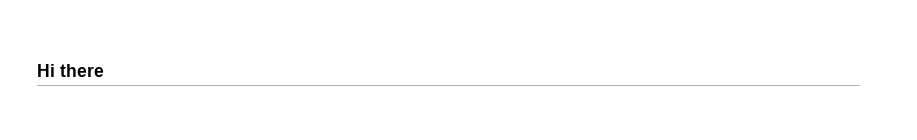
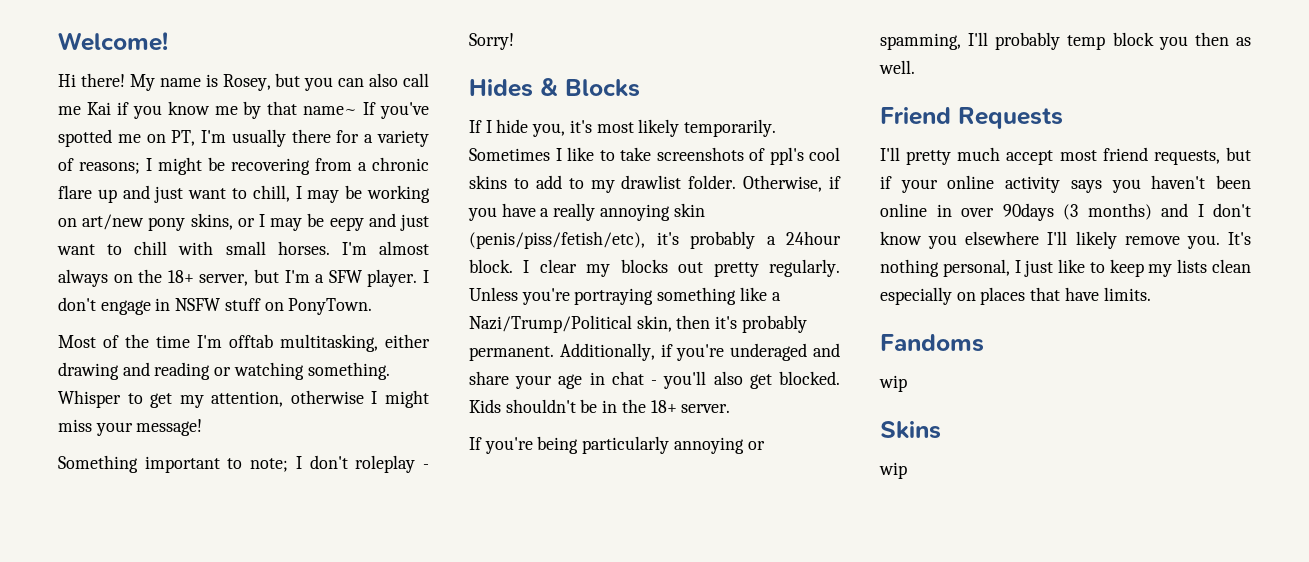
- Hi there
+ Welcome!
+ Hi there! My name is Rosey, but you can also call me Kai if you know me by that name~ If you've spotted me on PT, I'm usually there for a variety of reasons; I might be recovering from a chronic flare up and just want to chill, I may be working on art/new pony skins, or I may be eepy and just want to chill with small horses. I'm almost always on the 18+ server, but I'm a SFW player. I don't engage in NSFW stuff on PonyTown.
+ Most of the time I'm offtab multitasking, either drawing and reading or watching something. Whisper to get my attention, otherwise I might miss your message!
+ Something important to note; I don't roleplay - Sorry!
+ Hides & Blocks
+ If I hide you, it's most likely temporarily. Sometimes I like to take screenshots of ppl's cool skins to add to my drawlist folder. Otherwise, if you have a really annoying skin (penis/piss/fetish/etc), it's probably a 24hour block. I clear my blocks out pretty regularly. Unless you're portraying something like a Nazi/Trump/Political skin, then it's probably permanent. Additionally, if you're underaged and share your age in chat - you'll also get blocked. Kids shouldn't be in the 18+ server.
+ If you're being particularly annoying or spamming, I'll probably temp block you then as well.
+ Friend Requests
+ I'll pretty much accept most friend requests, but if your online activity says you haven't been online in over 90days (3 months) and I don't know you elsewhere I'll likely remove you. It's nothing personal, I just like to keep my lists clean especially on places that have limits.
+ Fandoms
+ wip
+ Skins
+ wip

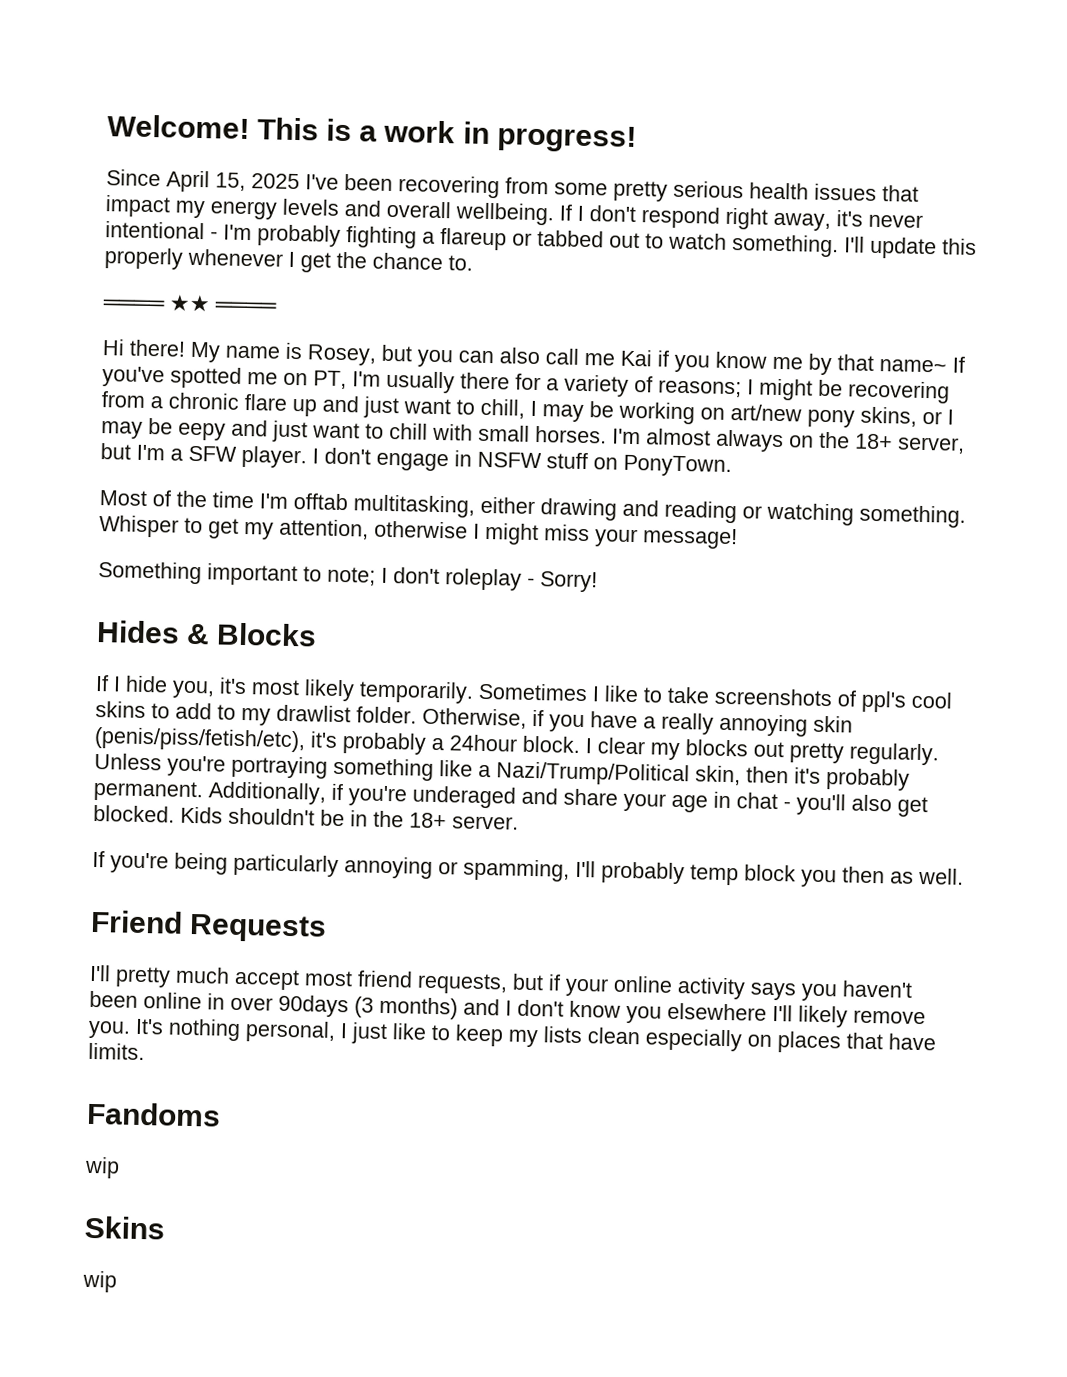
+ This is a work in progress!
+ Since April 15, 2025 I've been recovering from some pretty serious health issues that impact my energy levels and overall wellbeing. If I don't respond right away, it's never intentional - I'm probably fighting a flareup or tabbed out to watch something. I'll update this properly whenever I get the chance to.
+ ════ ★★ ════

